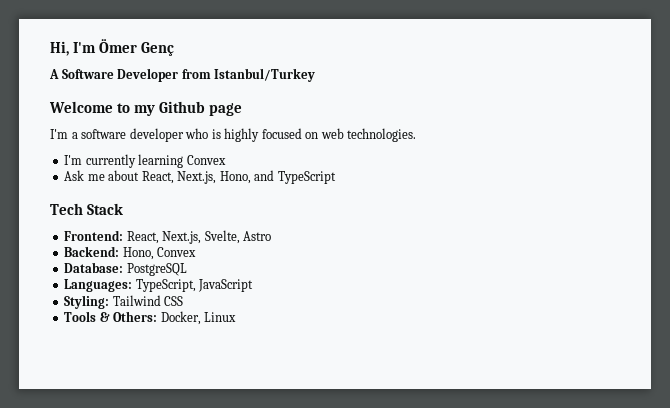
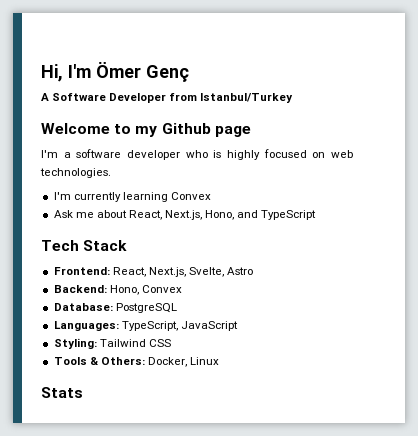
+ Stats

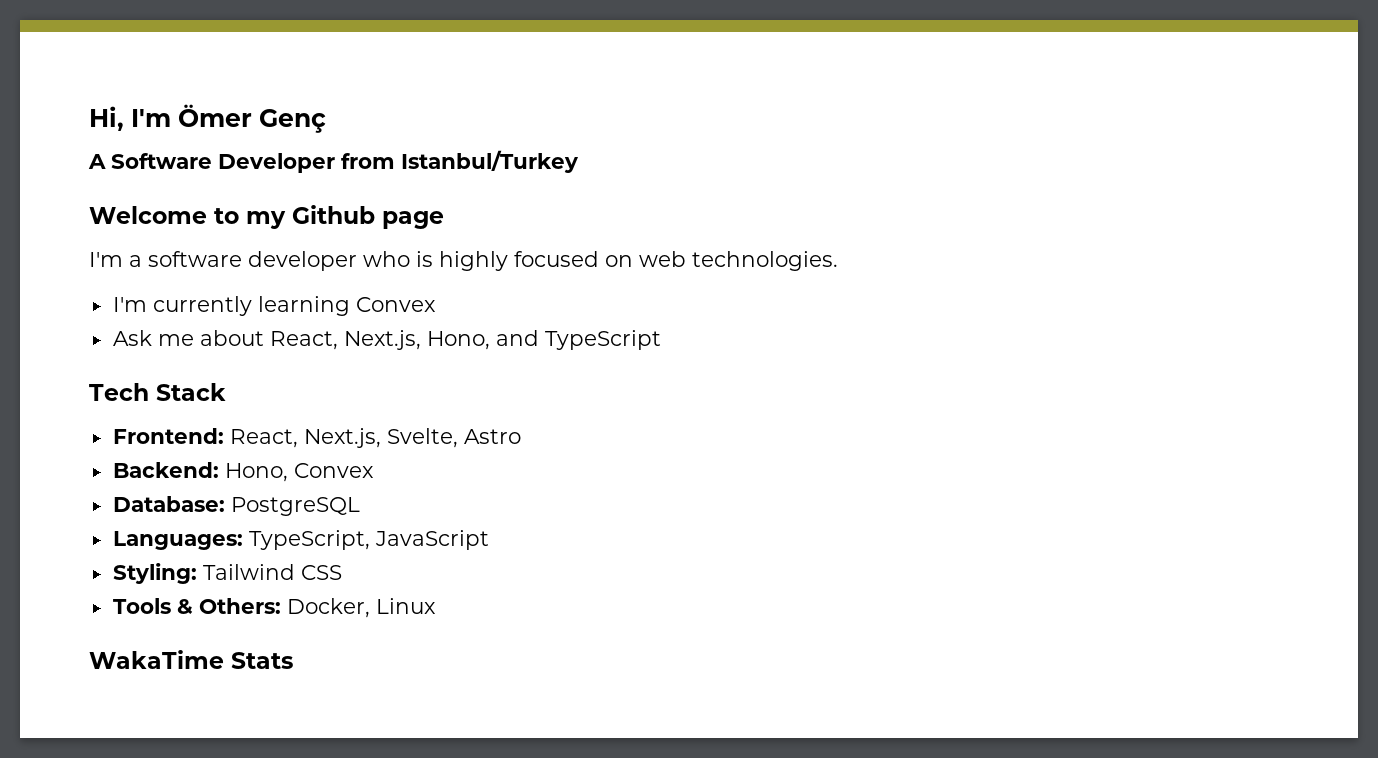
- Stats
+ WakaTime Stats

